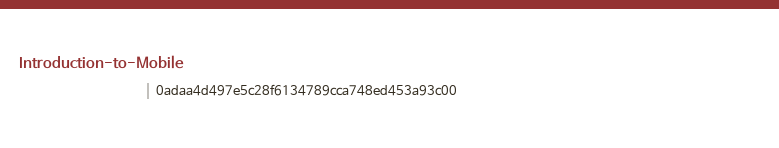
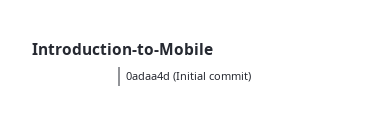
- 0adaa4d497e5c28f6134789cca748ed453a93c00
+ 0adaa4d (Initial commit)

